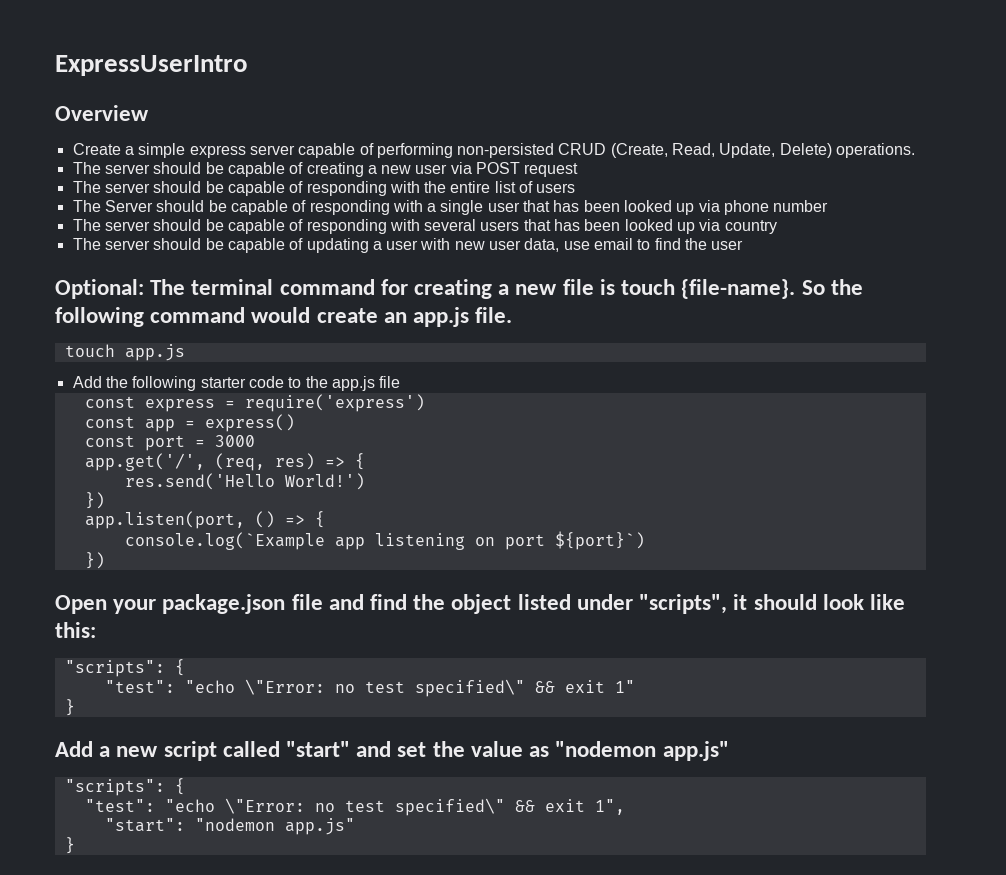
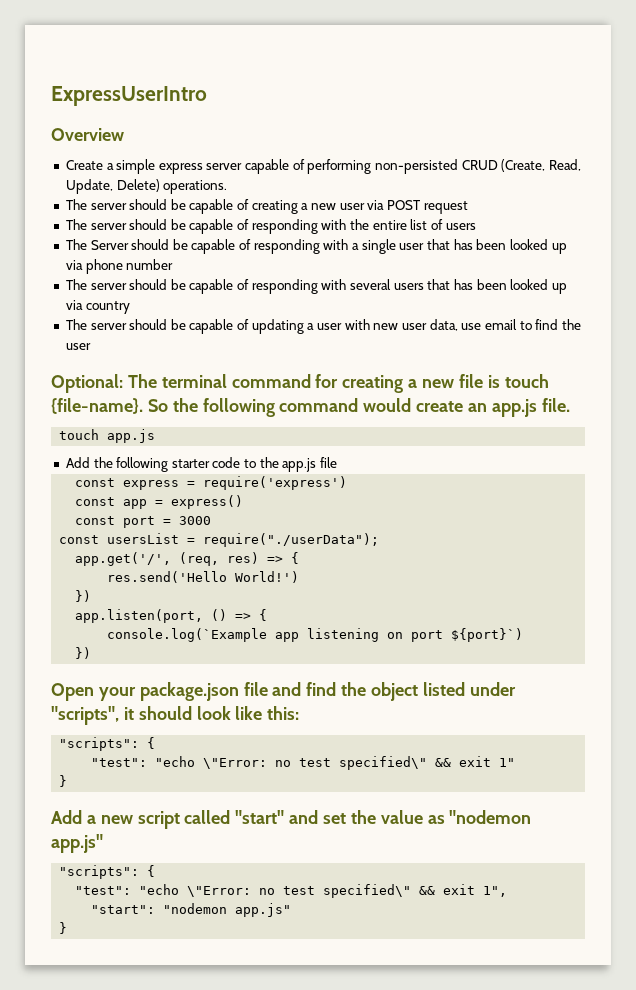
+ const usersList = require("./userData");

